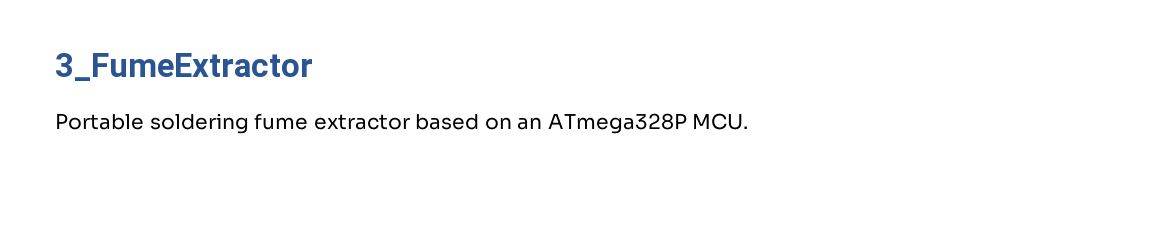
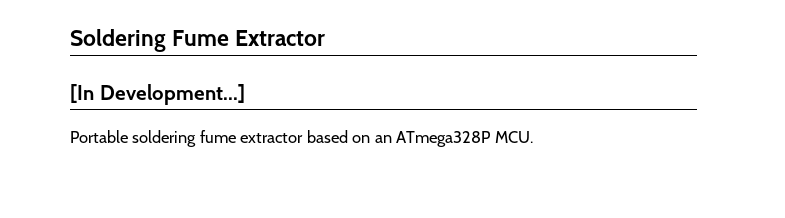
- 3_FumeExtractor
+ Soldering Fume Extractor
+ [In Development...]

